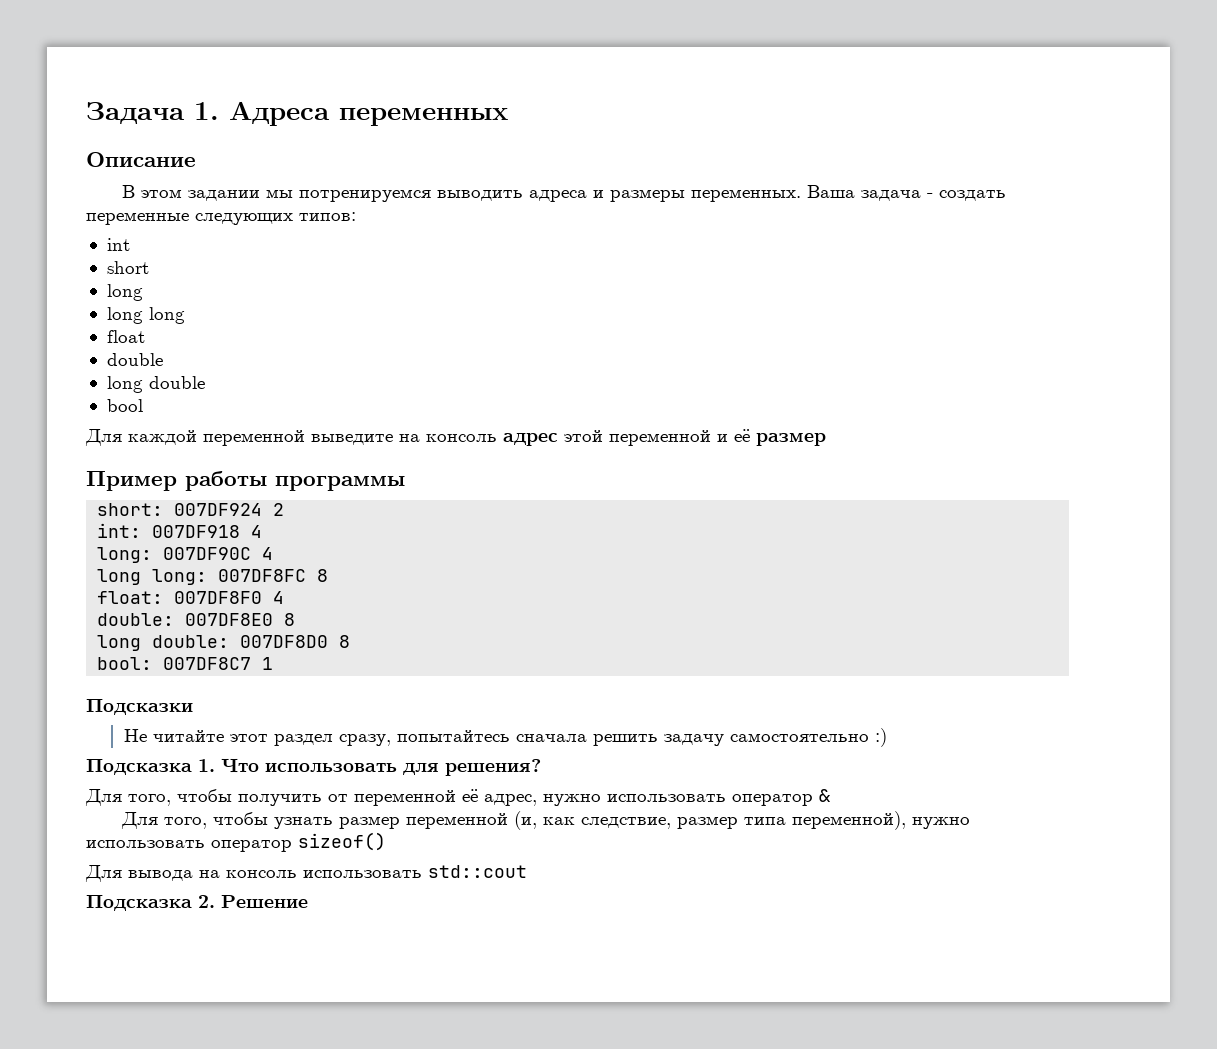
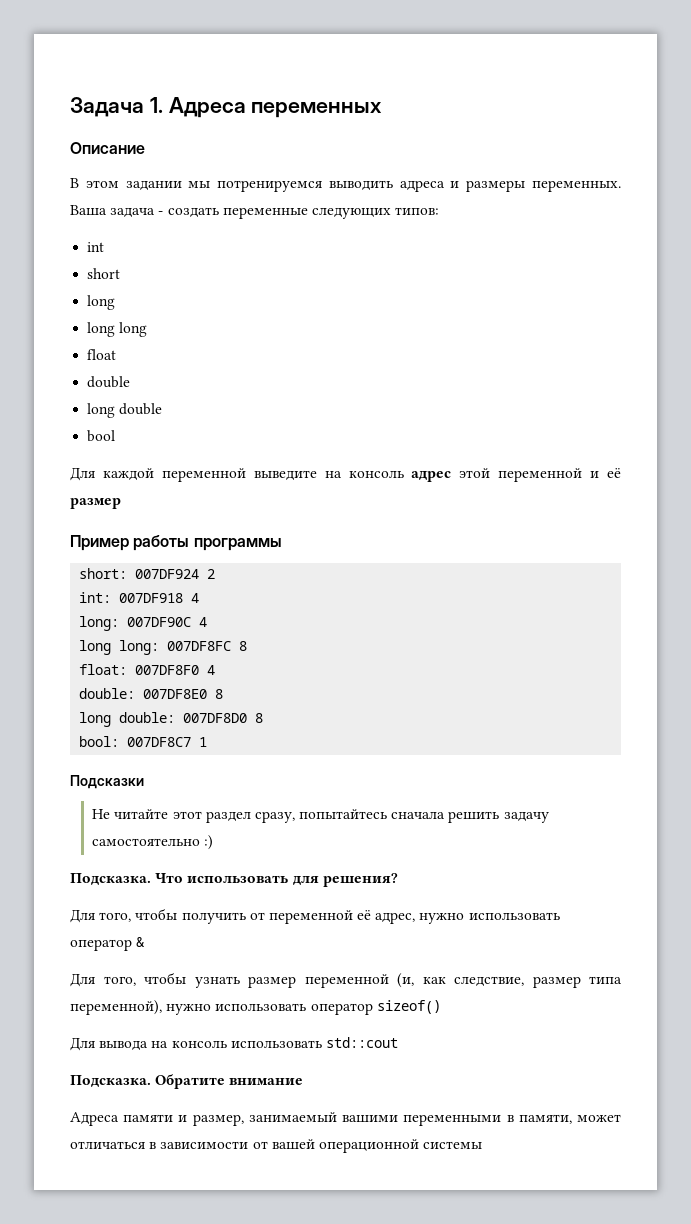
- Подсказка 1. Что использовать для решения?
+ Подсказка. Что использовать для решения?
- Подсказка 2. Решение
+ Подсказка. Обратите внимание
+ Адреса памяти и размер, занимаемый вашими переменными в памяти, может отличаться в зависимости от вашей операционной системы

